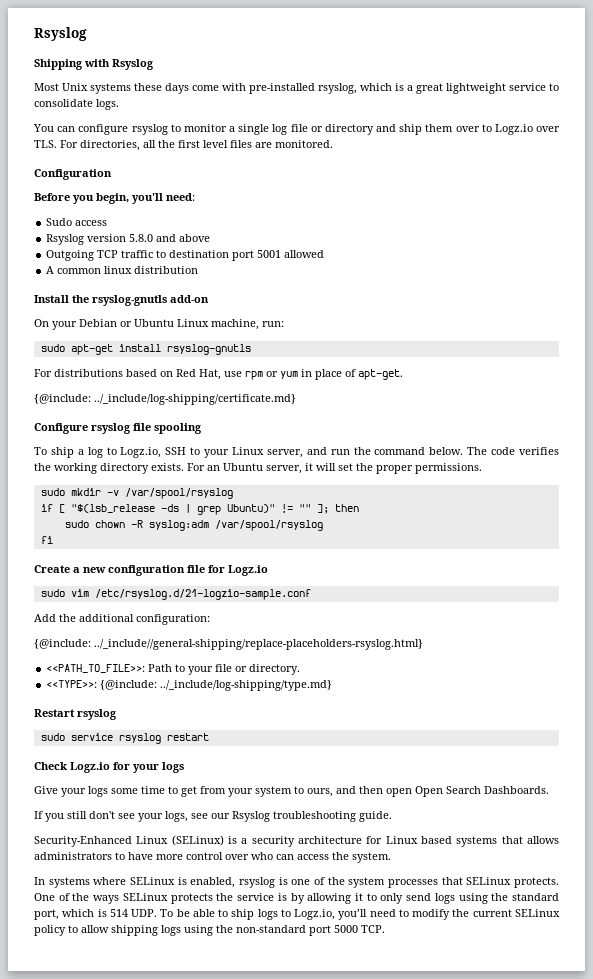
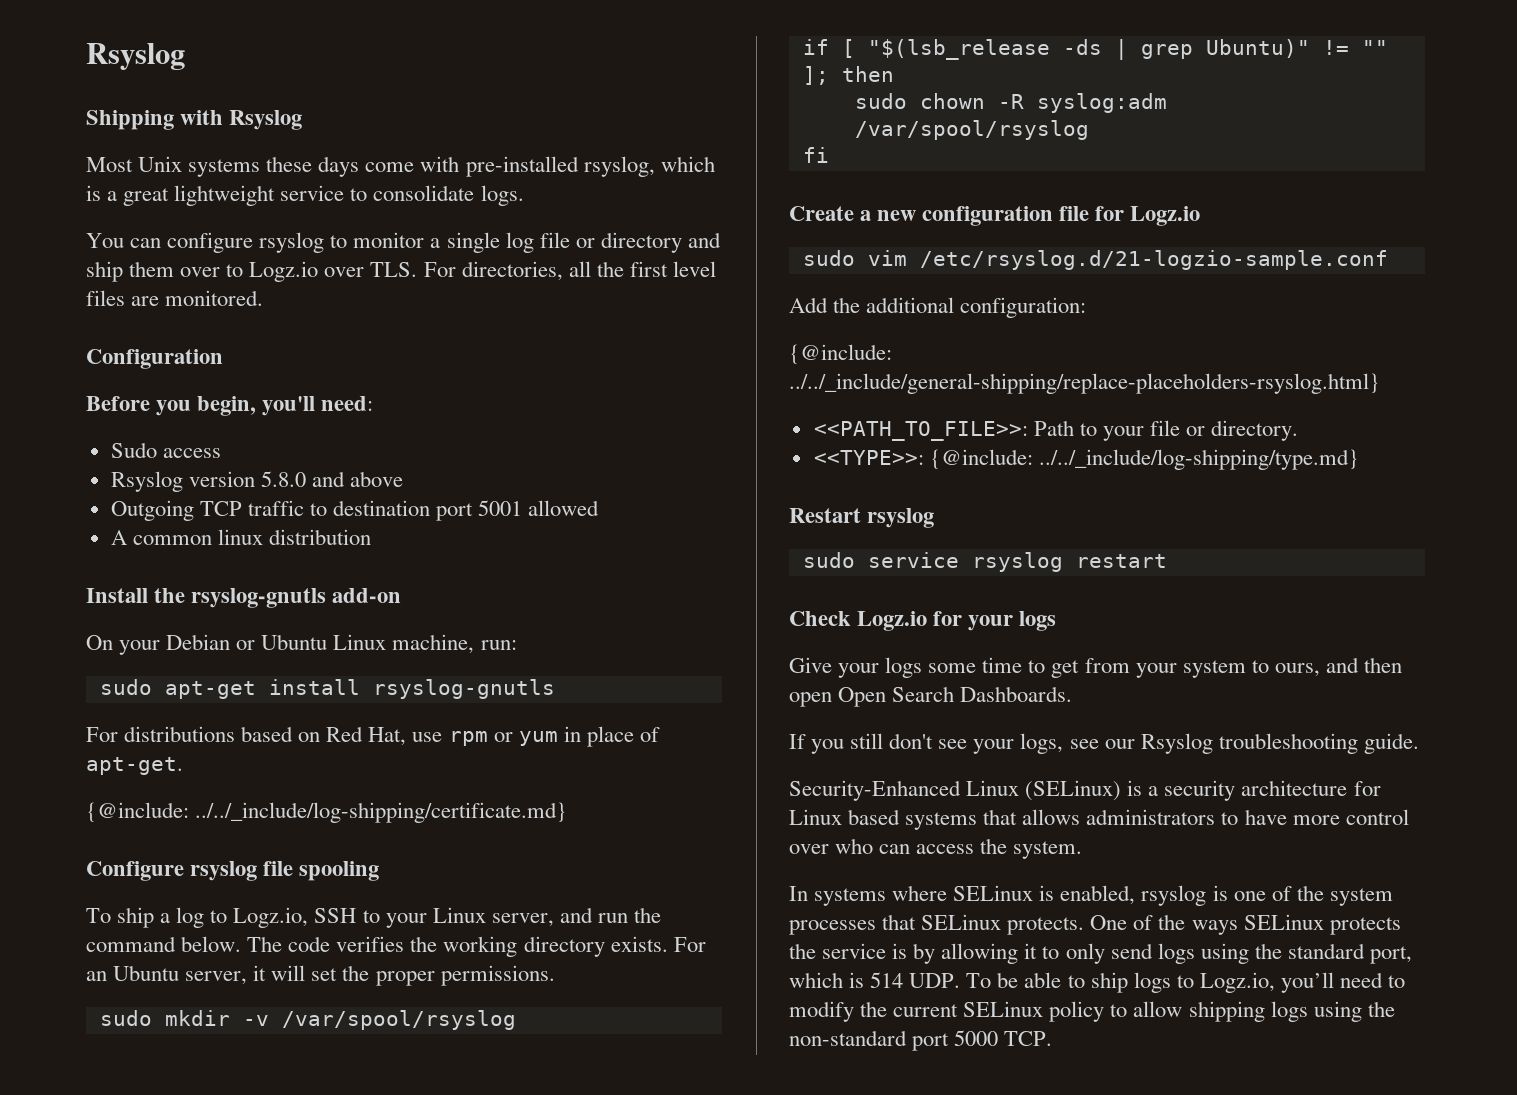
- {@include: ../_include/log-shipping/certificate.md}
+ {@include: ../../_include/log-shipping/certificate.md}
- {@include: ../_include//general-shipping/replace-placeholders-rsyslog.html}
+ {@include: ../../_include/general-shipping/replace-placeholders-rsyslog.html}
- <<TYPE>>: {@include: ../_include/log-shipping/type.md}
+ <<TYPE>>: {@include: ../../_include/log-shipping/type.md}

